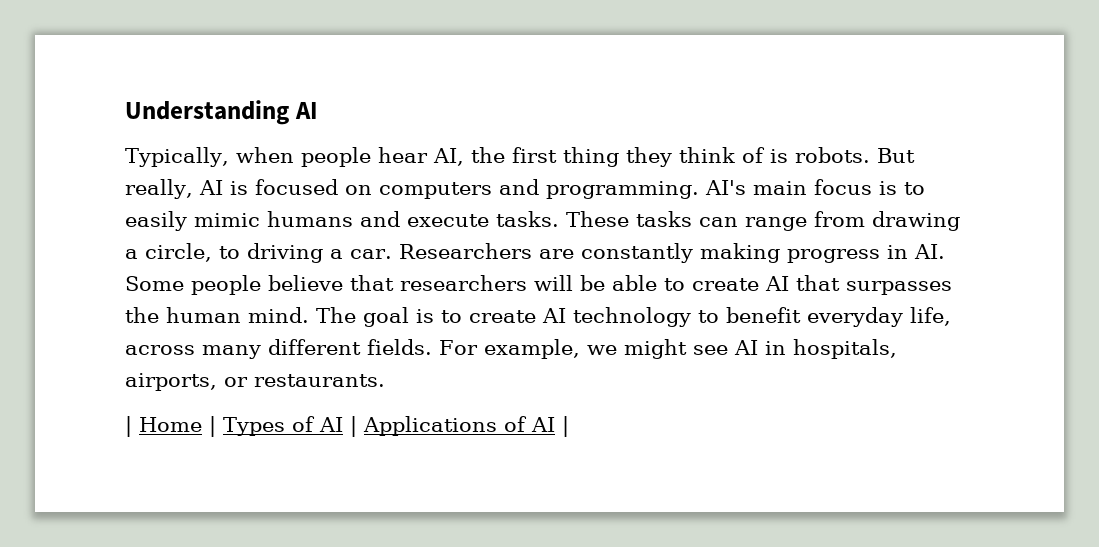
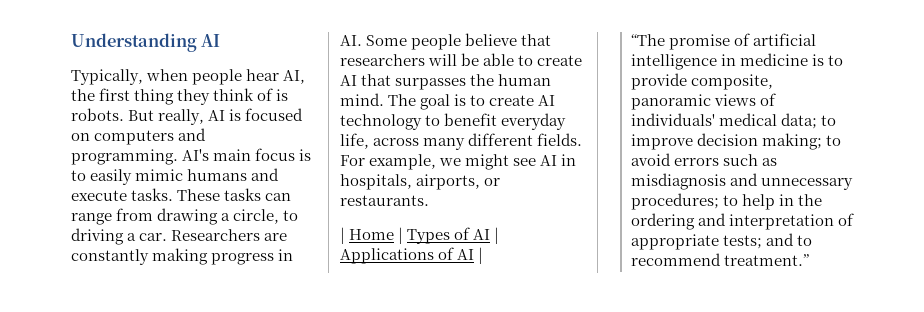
+ “The promise of artificial intelligence in medicine is to provide composite, panoramic views of individuals' medical data; to improve decision making; to avoid errors such as misdiagnosis and unnecessary procedures; to help in the ordering and interpretation of appropriate tests; and to recommend treatment.”

